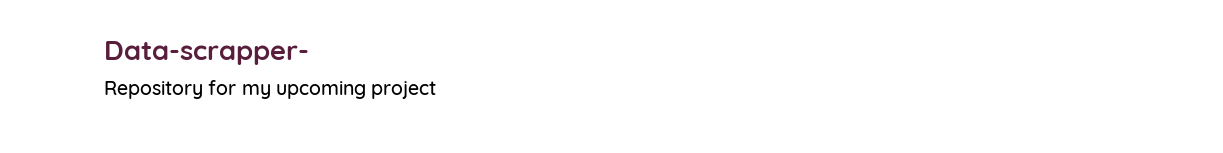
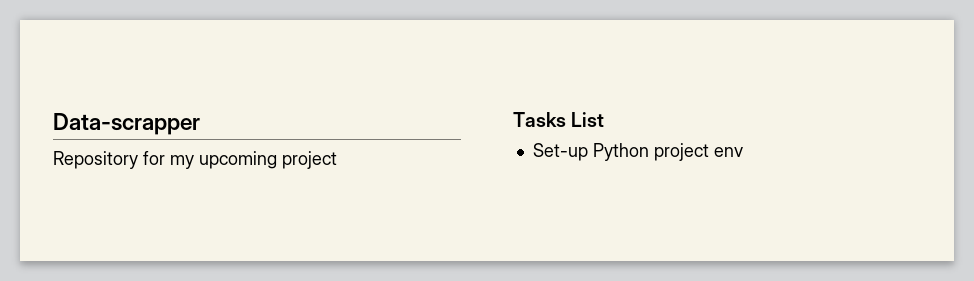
- Data-scrapper-
+ Data-scrapper
+ Tasks List
+ Set-up Python project env

